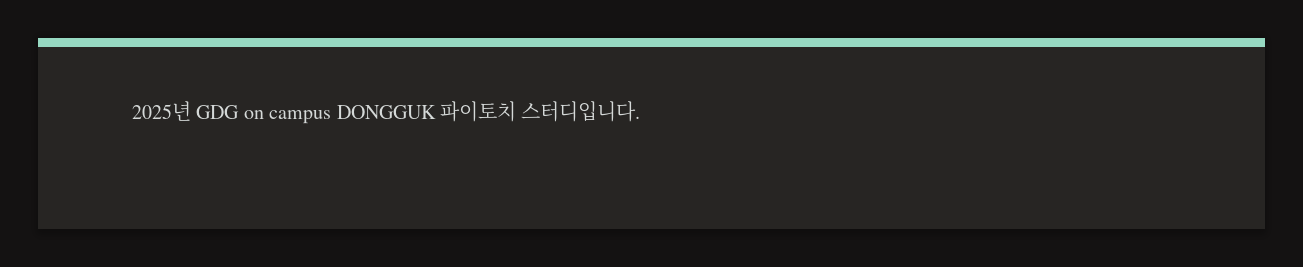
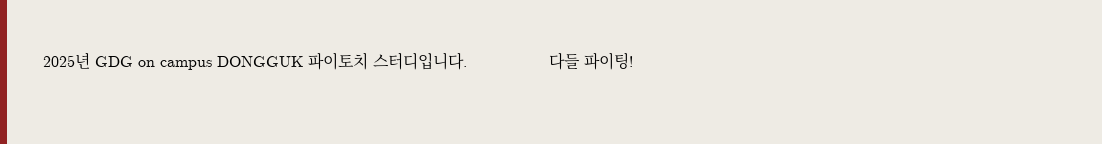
+ 다들 파이팅!

